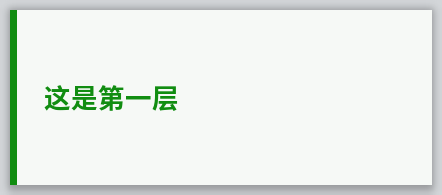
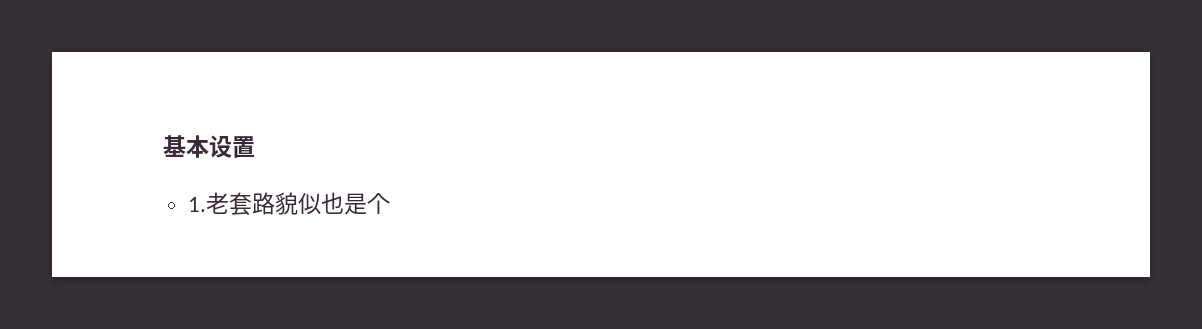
- 这是第一层
+ 基本设置
+ 1.老套路貌似也是个

